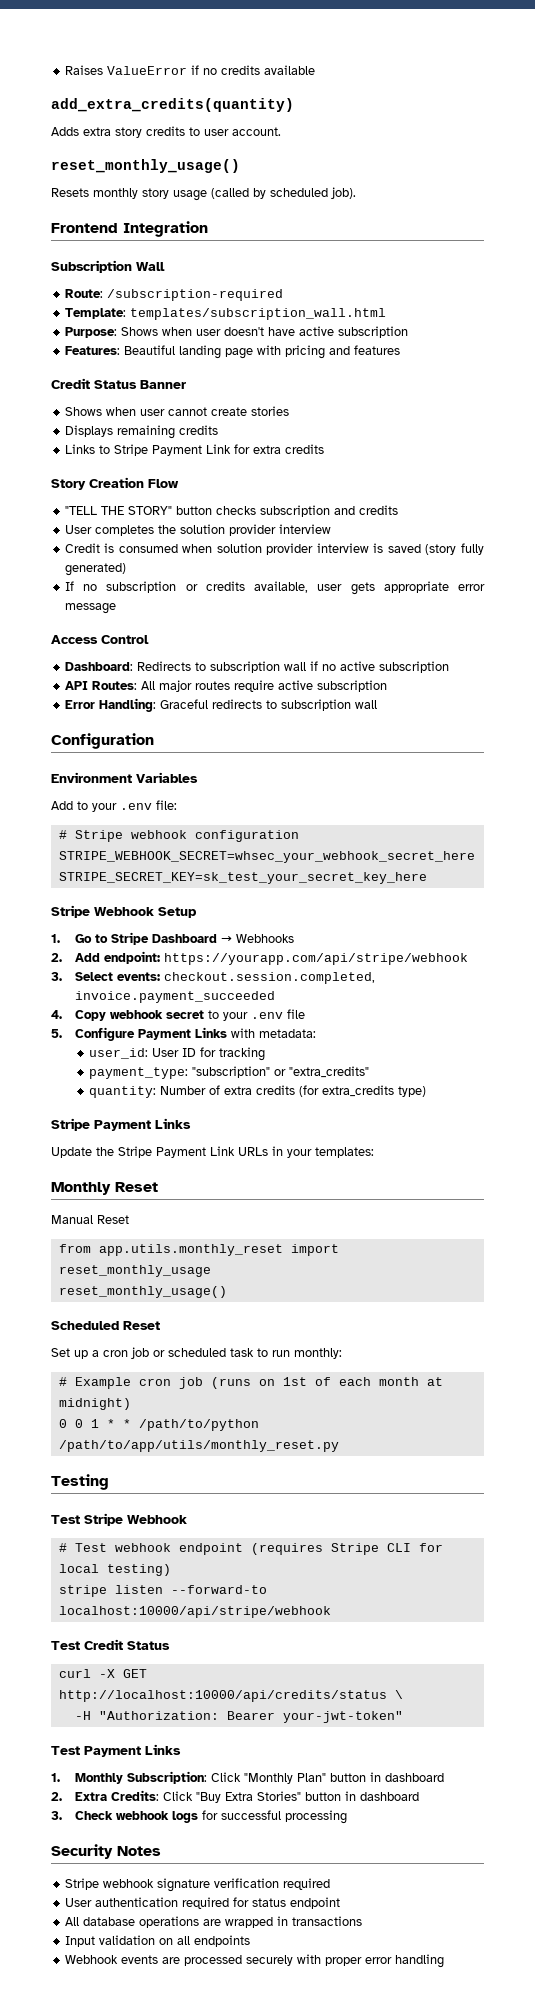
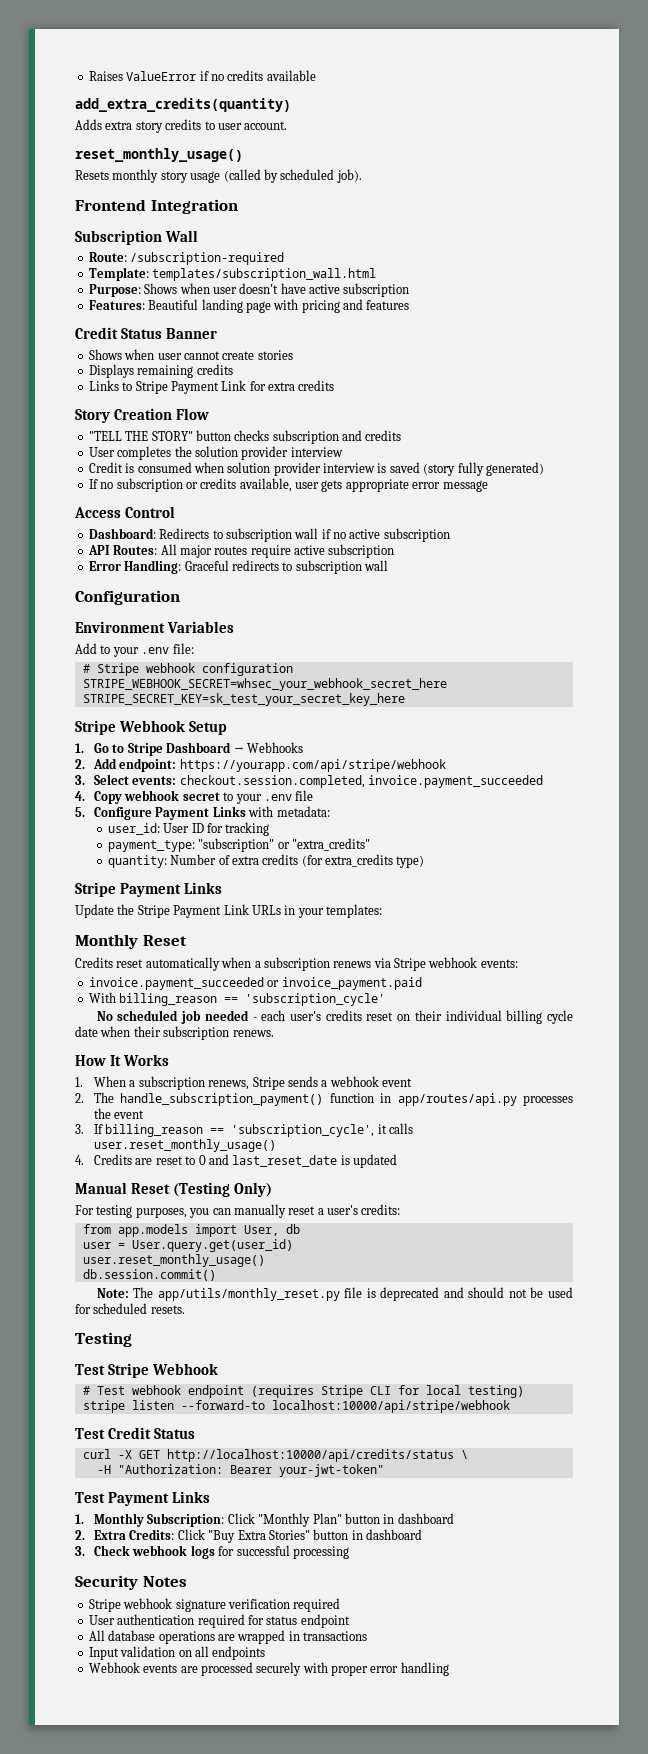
- Manual Reset
- from app.utils.monthly_reset import reset_monthly_usage
- reset_monthly_usage()
- Scheduled Reset
- Set up a cron job or scheduled task to run monthly:
- # Example cron job (runs on 1st of each month at midnight)
- 0 0 1 * * /path/to/python /path/to/app/utils/monthly_reset.py
+ Credits reset automatically when a subscription renews via Stripe webhook events:
+ invoice.payment_succeeded or invoice_payment.paid
+ With billing_reason == 'subscription_cycle'
+ No scheduled job needed - each user's credits reset on their individual billing cycle date when their subscription renews.
+ How It Works
+ 1. When a subscription renews, Stripe sends a webhook event
+ 2. The handle_subscription_payment() function in app/routes/api.py processes the event
+ 3. If billing_reason == 'subscription_cycle', it calls user.reset_monthly_usage()
+ 4. Credits are reset to 0 and last_reset_date is updated
+ Manual Reset (Testing Only)
+ For testing purposes, you can manually reset a user's credits:
+ from app.models import User, db
+ user = User.query.get(user_id)
+ user.reset_monthly_usage()
+ db.session.commit()
+ Note: The app/utils/monthly_reset.py file is deprecated and should not be used for scheduled resets.

